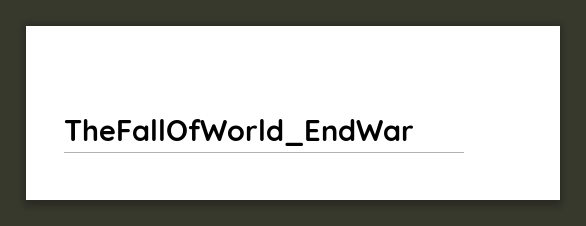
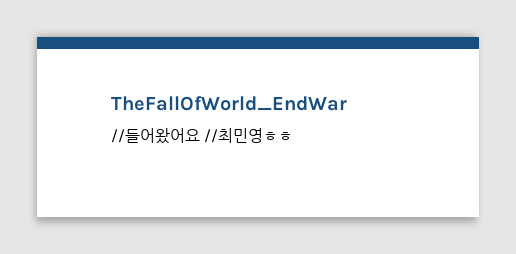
+ //들어왔어요 //최민영ㅎㅎ

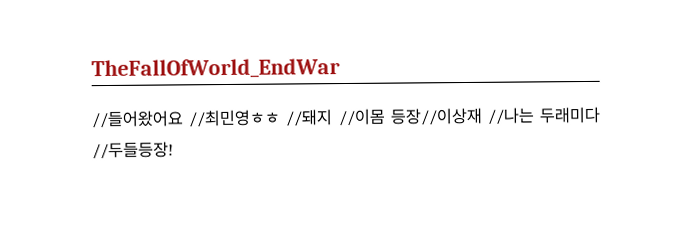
- //들어왔어요 //최민영ㅎㅎ
+ //들어왔어요 //최민영ㅎㅎ //돼지 //이몸 등장//이상재 //나는 두래미다 //두들등장!

